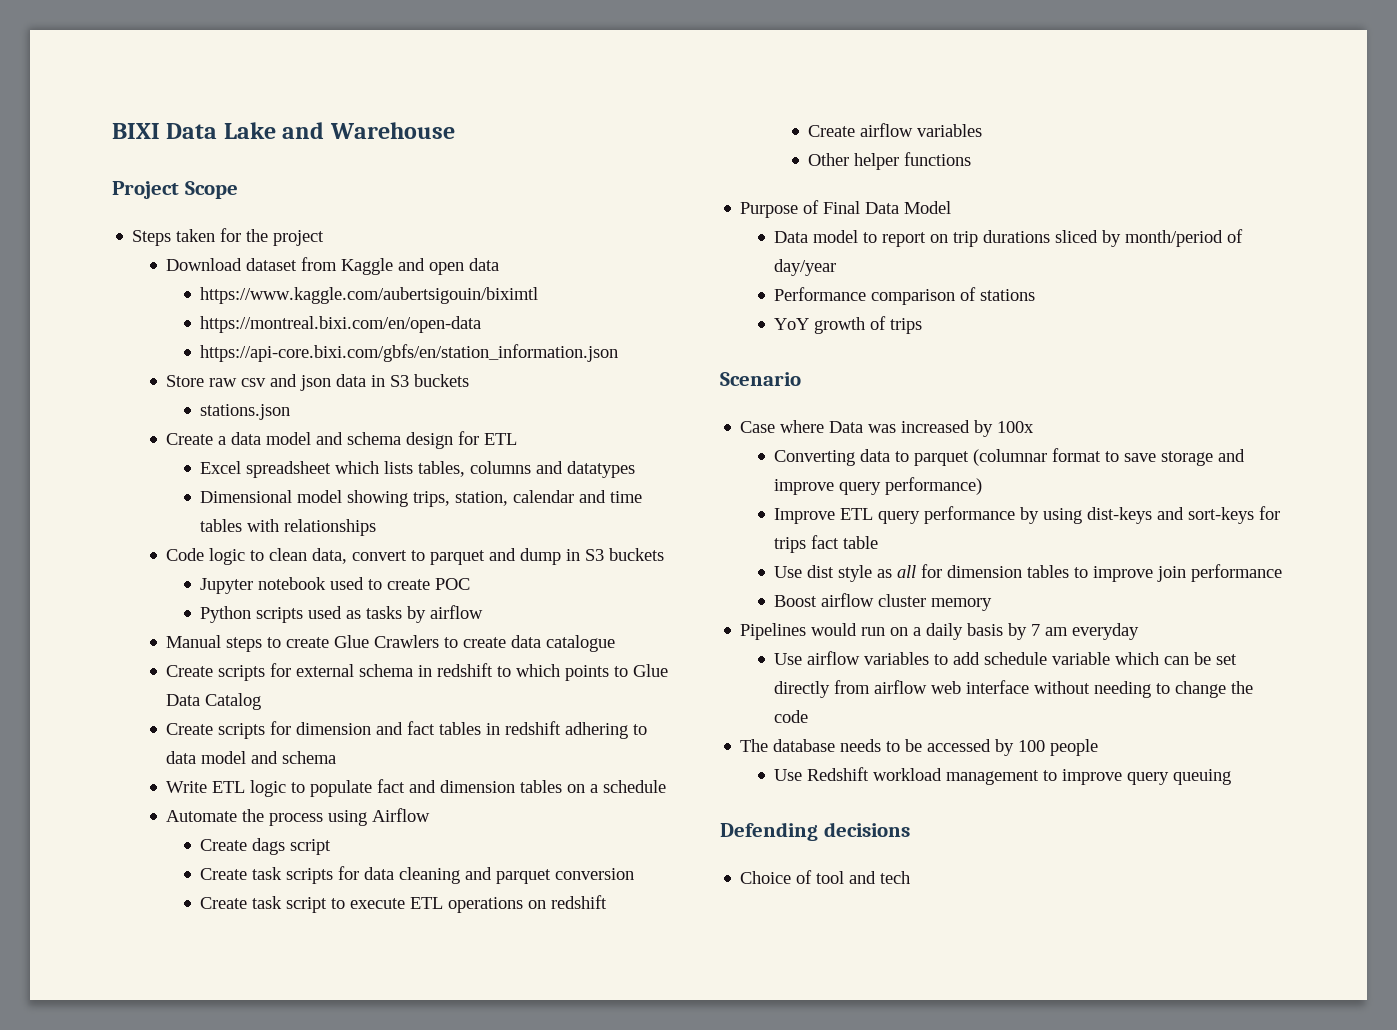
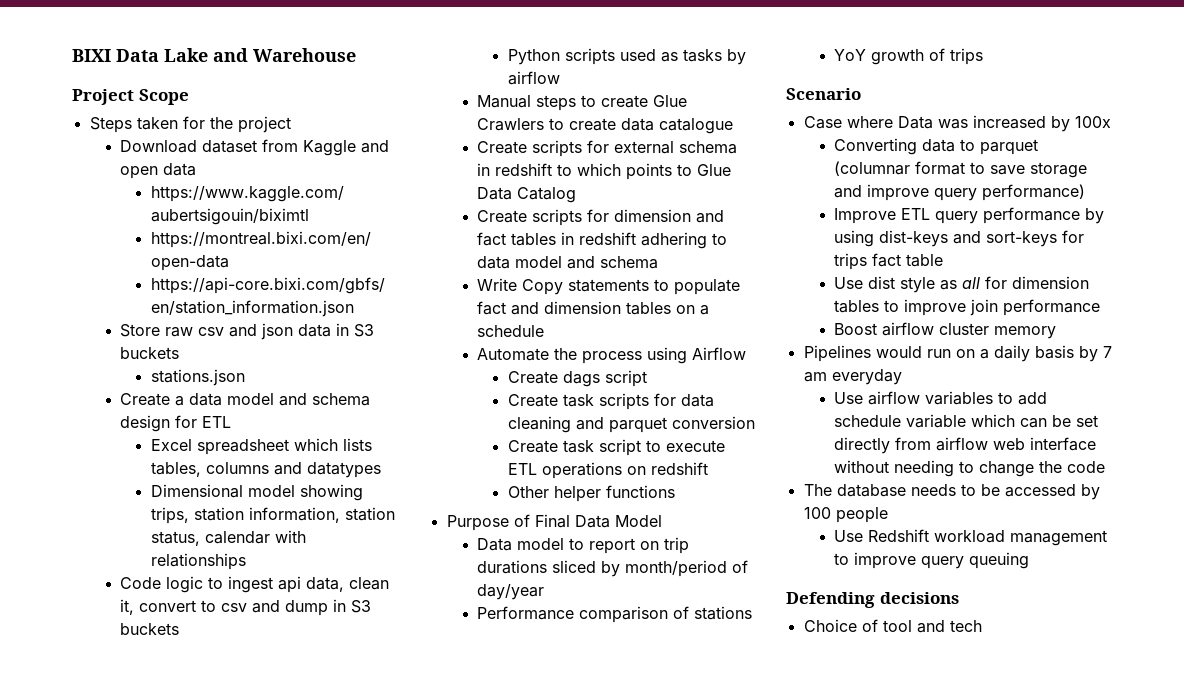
- Dimensional model showing trips, station, calendar and time tables with relationships
+ Dimensional model showing trips, station information, station status, calendar with relationships
- Code logic to clean data, convert to parquet and dump in S3 buckets
+ Code logic to ingest api data, clean it, convert to csv and dump in S3 buckets
- Jupyter notebook used to create POC
- Write ETL logic to populate fact and dimension tables on a schedule
+ Write Copy statements to populate fact and dimension tables on a schedule
- Create airflow variables

